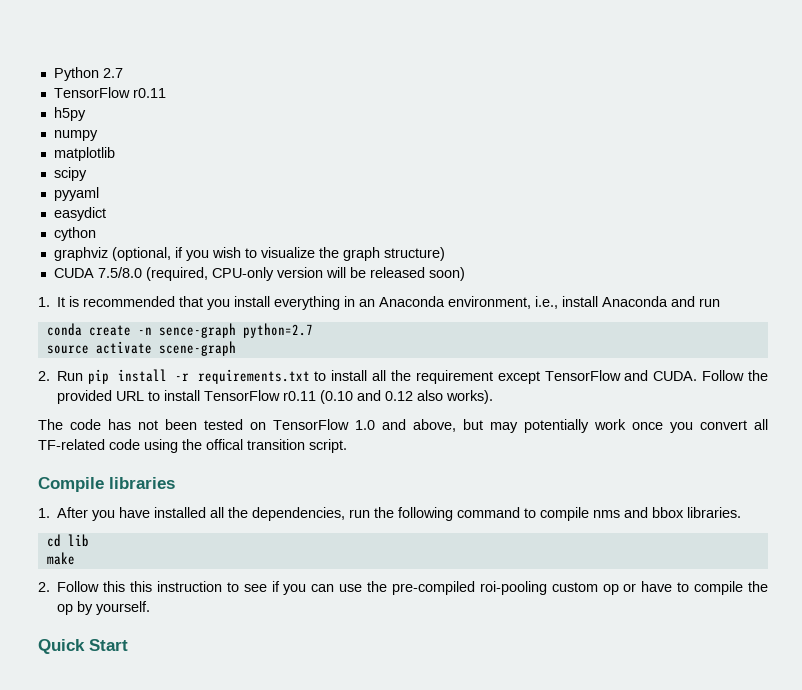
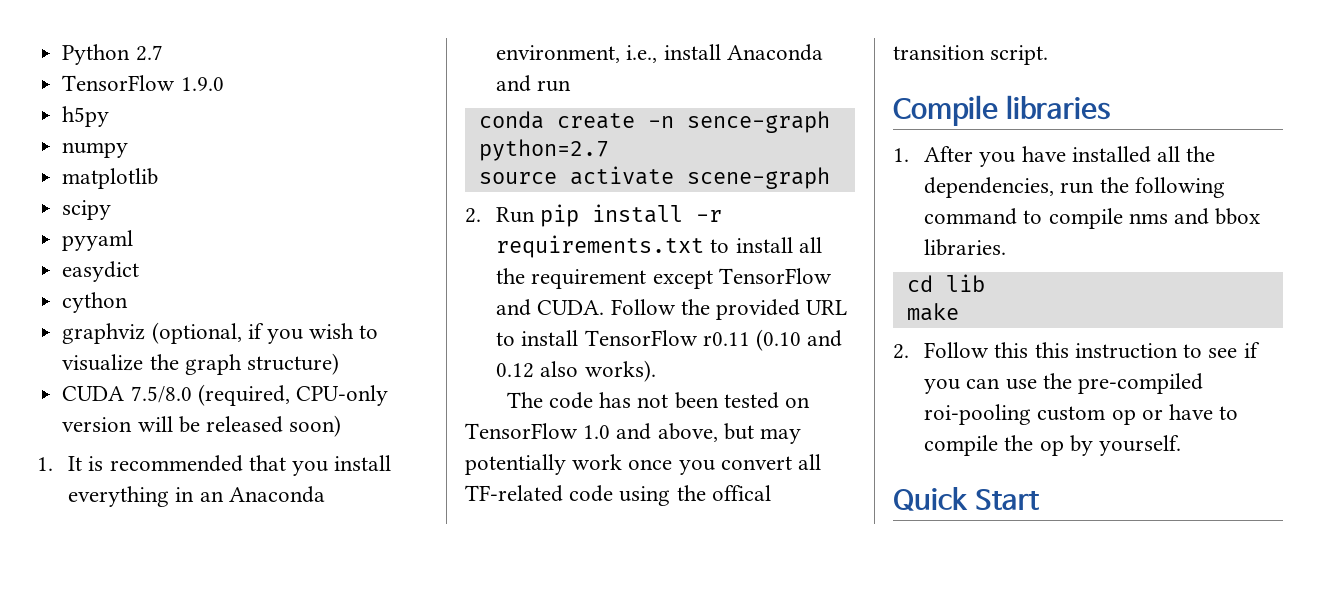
  Python 2.7
- TensorFlow r0.11
+ TensorFlow 1.9.0

